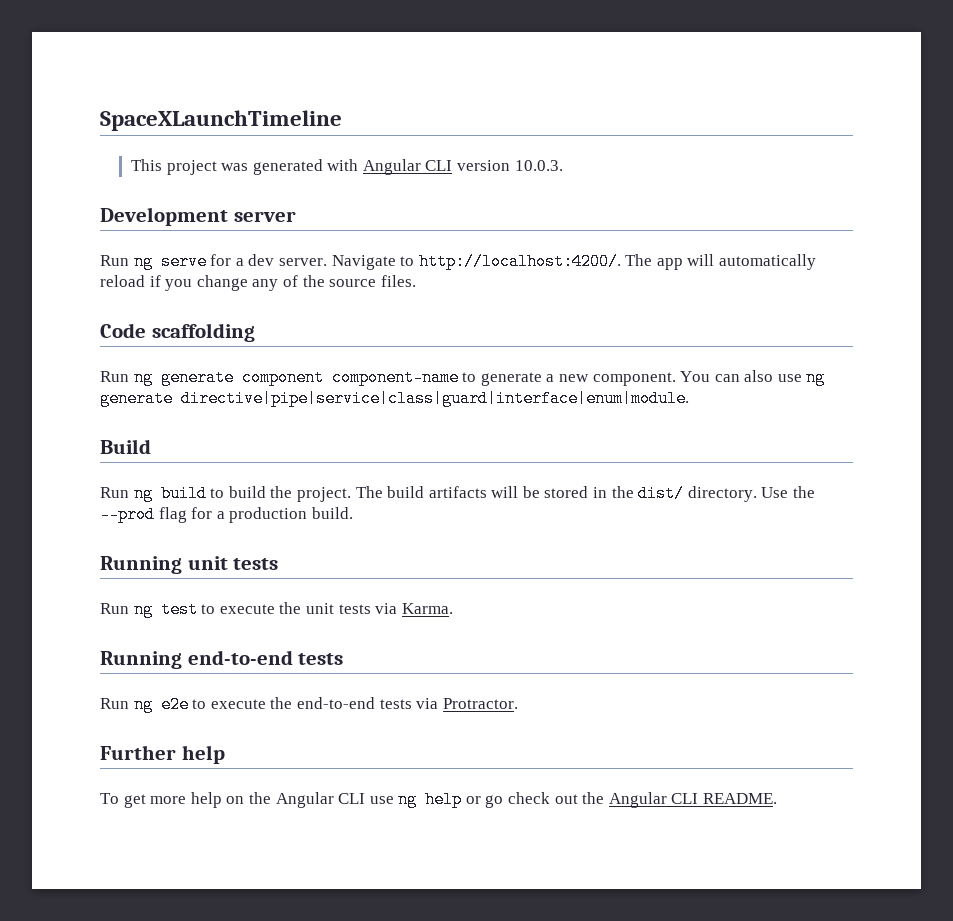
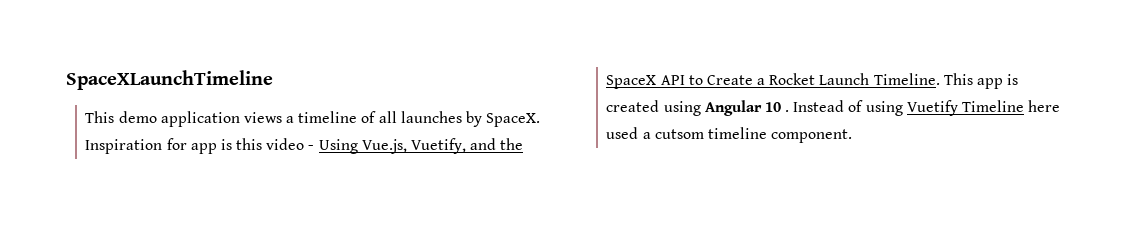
- This project was generated with Angular CLI version 10.0.3.
- Development server
- Run ng serve for a dev server. Navigate to http://localhost:4200/. The app will automatically reload if you change any of the source files.
- Code scaffolding
- Run ng generate component component-name to generate a new component. You can also use ng generate directive|pipe|service|class|guard|interface|enum|module.
- Build
- Run ng build to build the project. The build artifacts will be stored in the dist/ directory. Use the --prod flag for a production build.
- Running unit tests
- Run ng test to execute the unit tests via Karma.
- Running end-to-end tests
- Run ng e2e to execute the end-to-end tests via Protractor.
- Further help
- To get more help on the Angular CLI use ng help or go check out the Angular CLI README.
+ This demo application views a timeline of all launches by SpaceX. Inspiration for app is this video - Using Vue.js, Vuetify, and the SpaceX API to Create a Rocket Launch Timeline. This app is created using Angular 10 . Instead of using Vuetify Timeline here used a cutsom timeline component.

